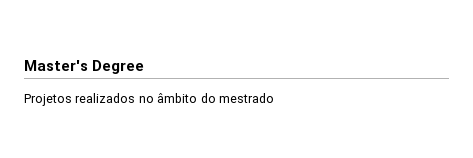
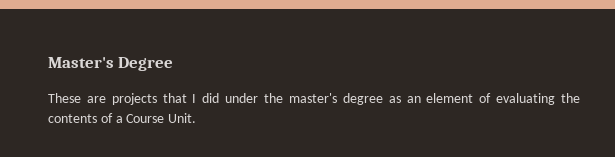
- Projetos realizados no âmbito do mestrado
+ These are projects that I did under the master's degree as an element of evaluating the contents of a Course Unit.

